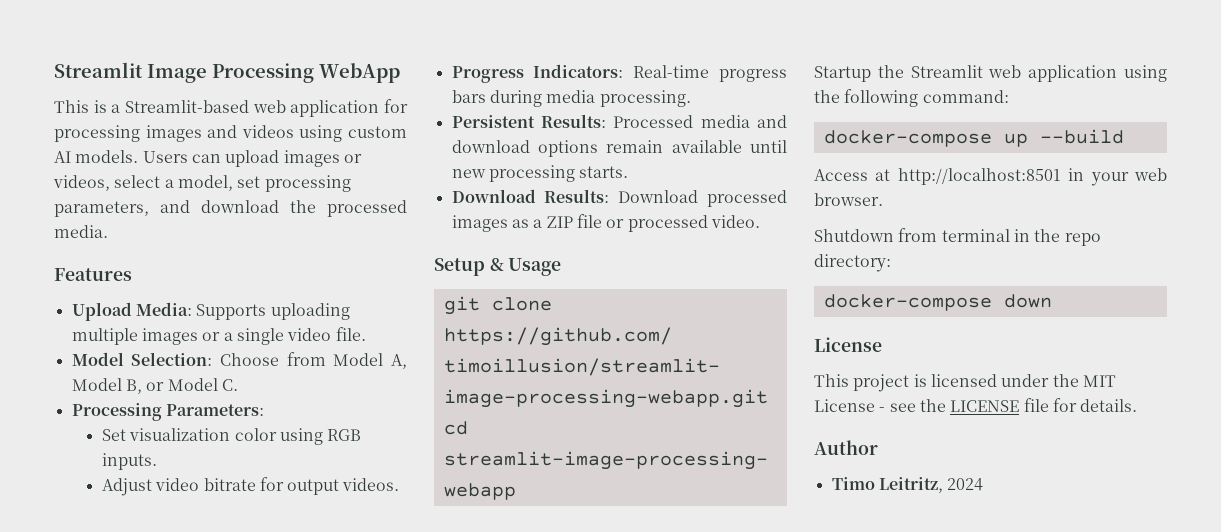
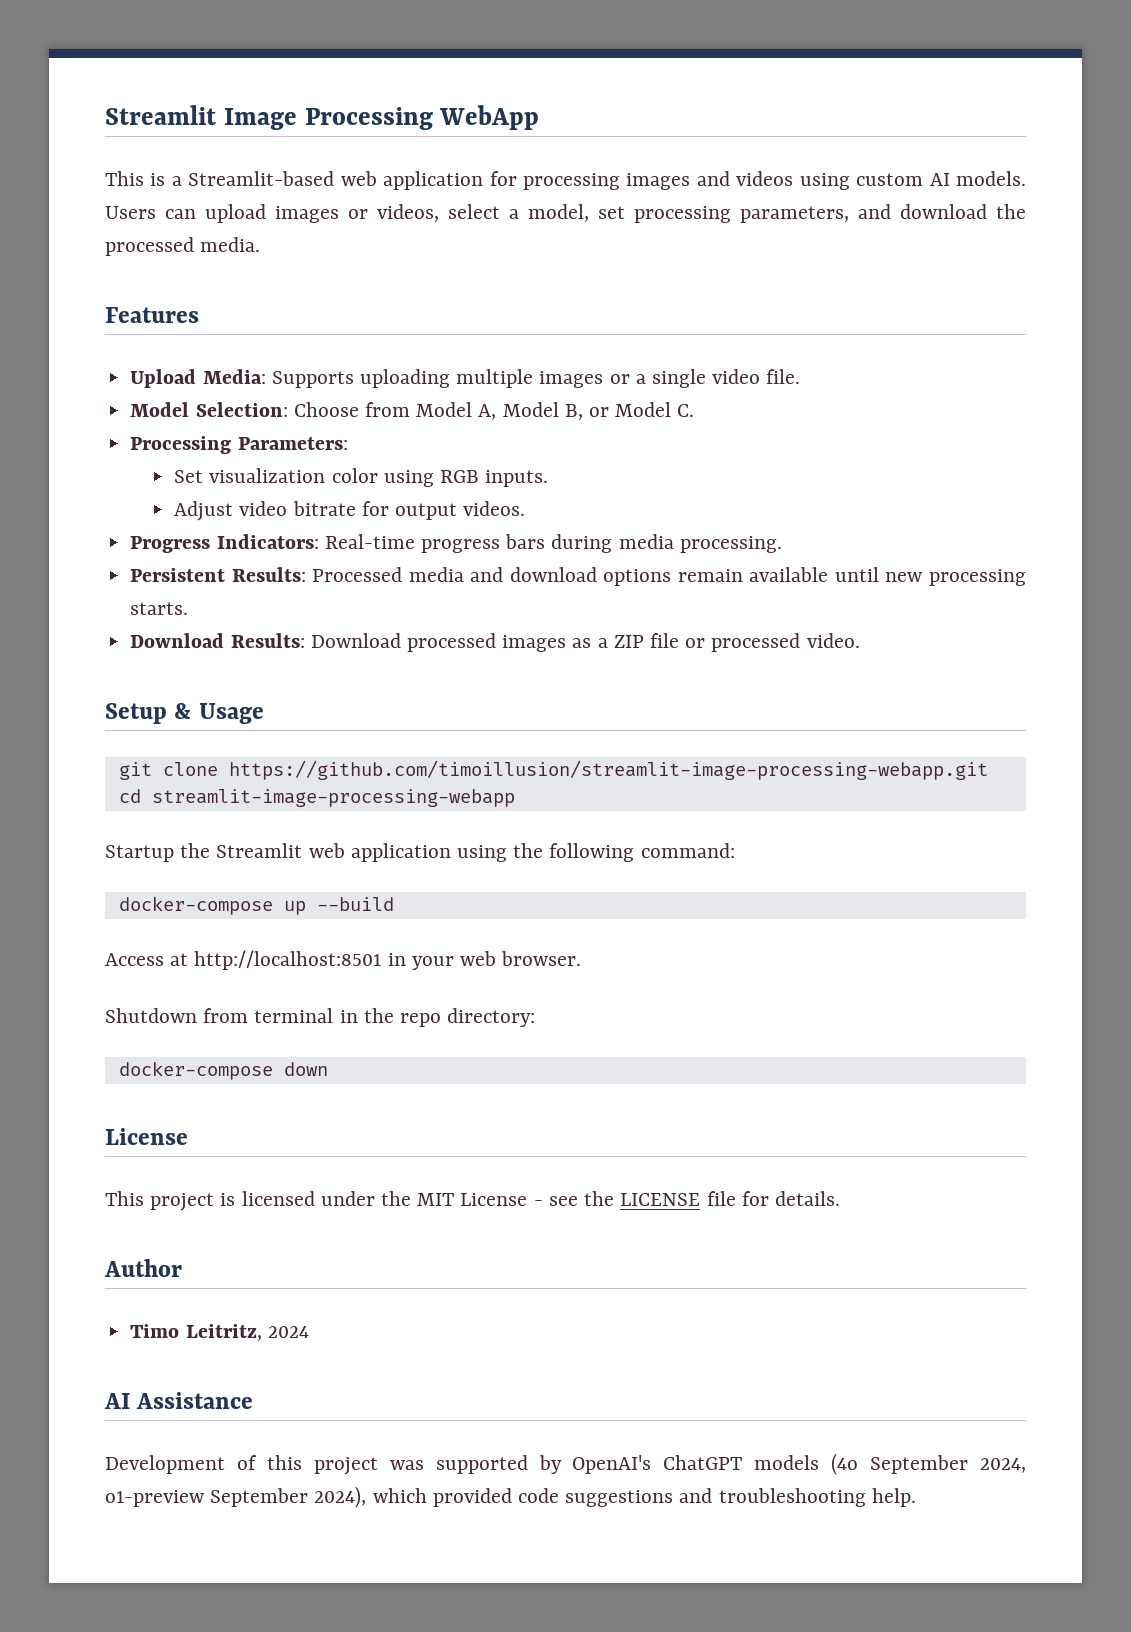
+ AI Assistance
+ Development of this project was supported by OpenAI's ChatGPT models (4o September 2024, o1-preview September 2024), which provided code suggestions and troubleshooting help.

